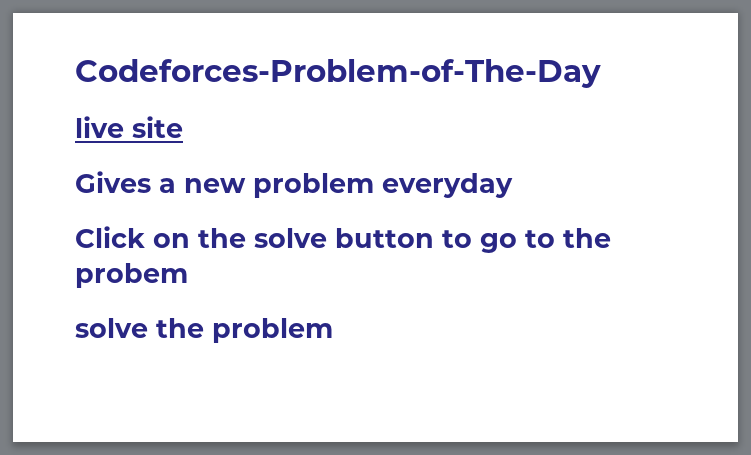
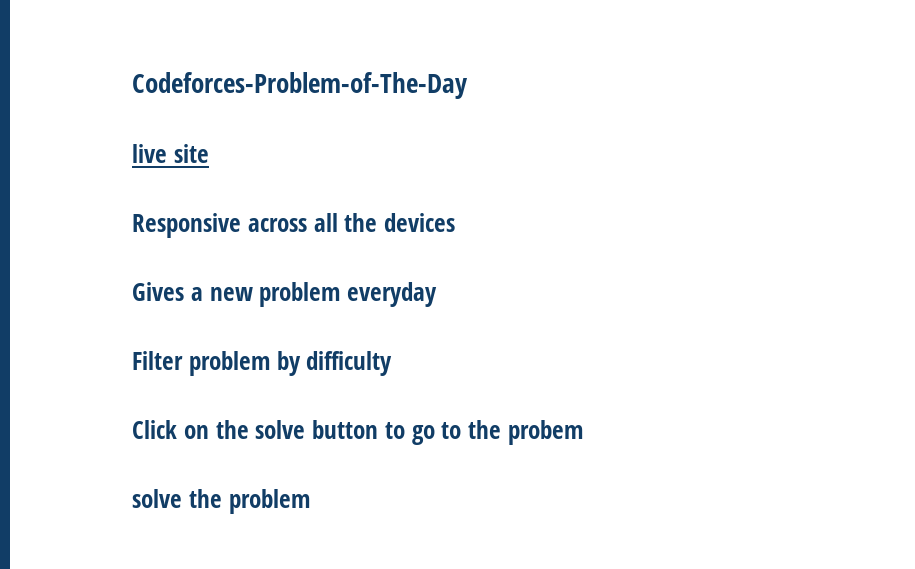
+ Responsive across all the devices
+ Filter problem by difficulty

